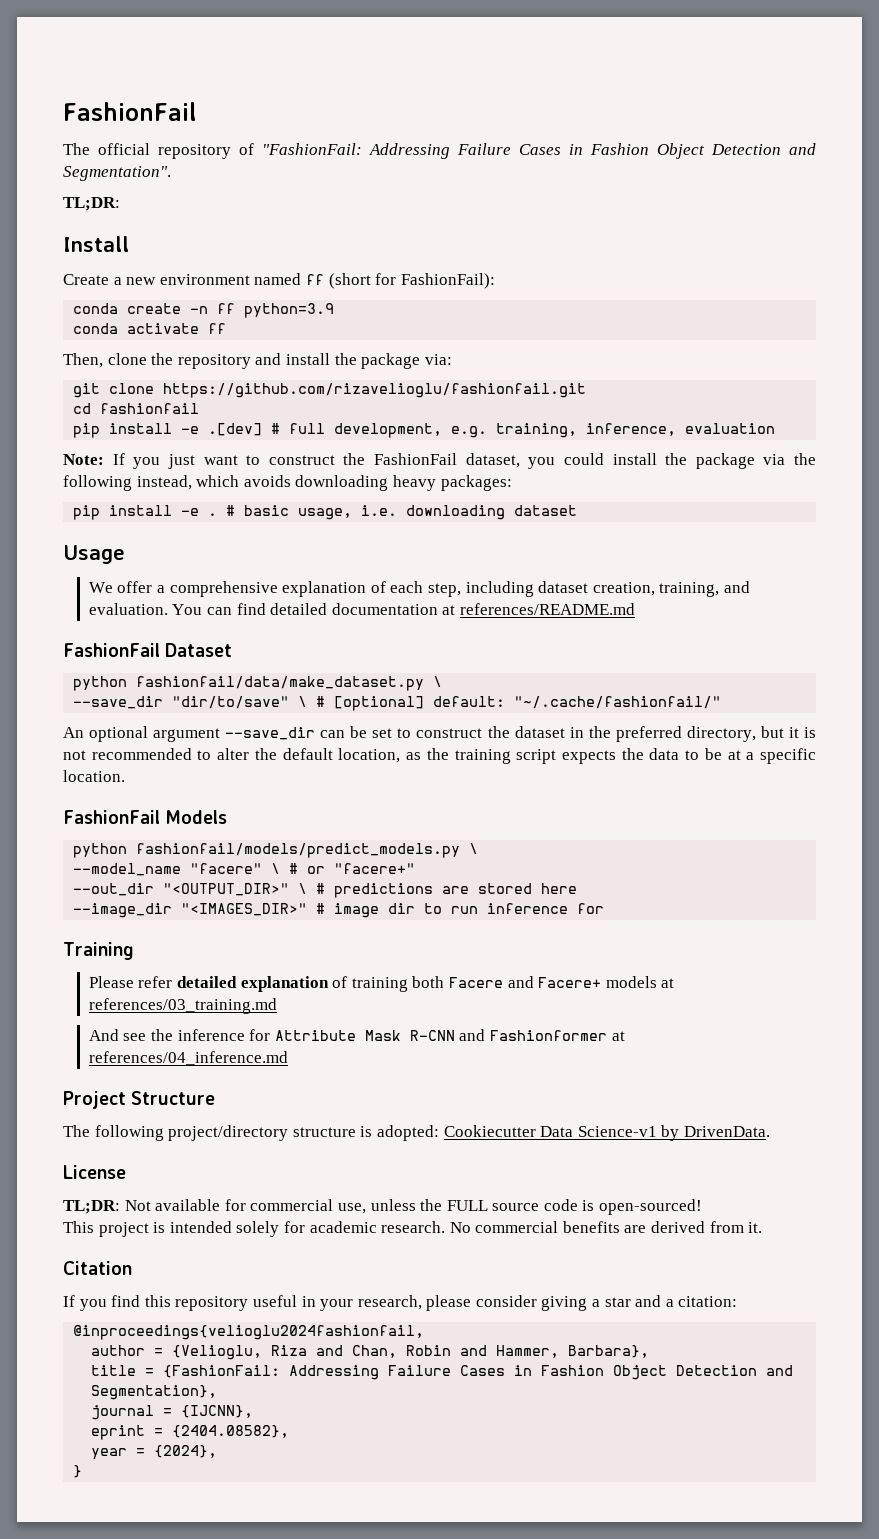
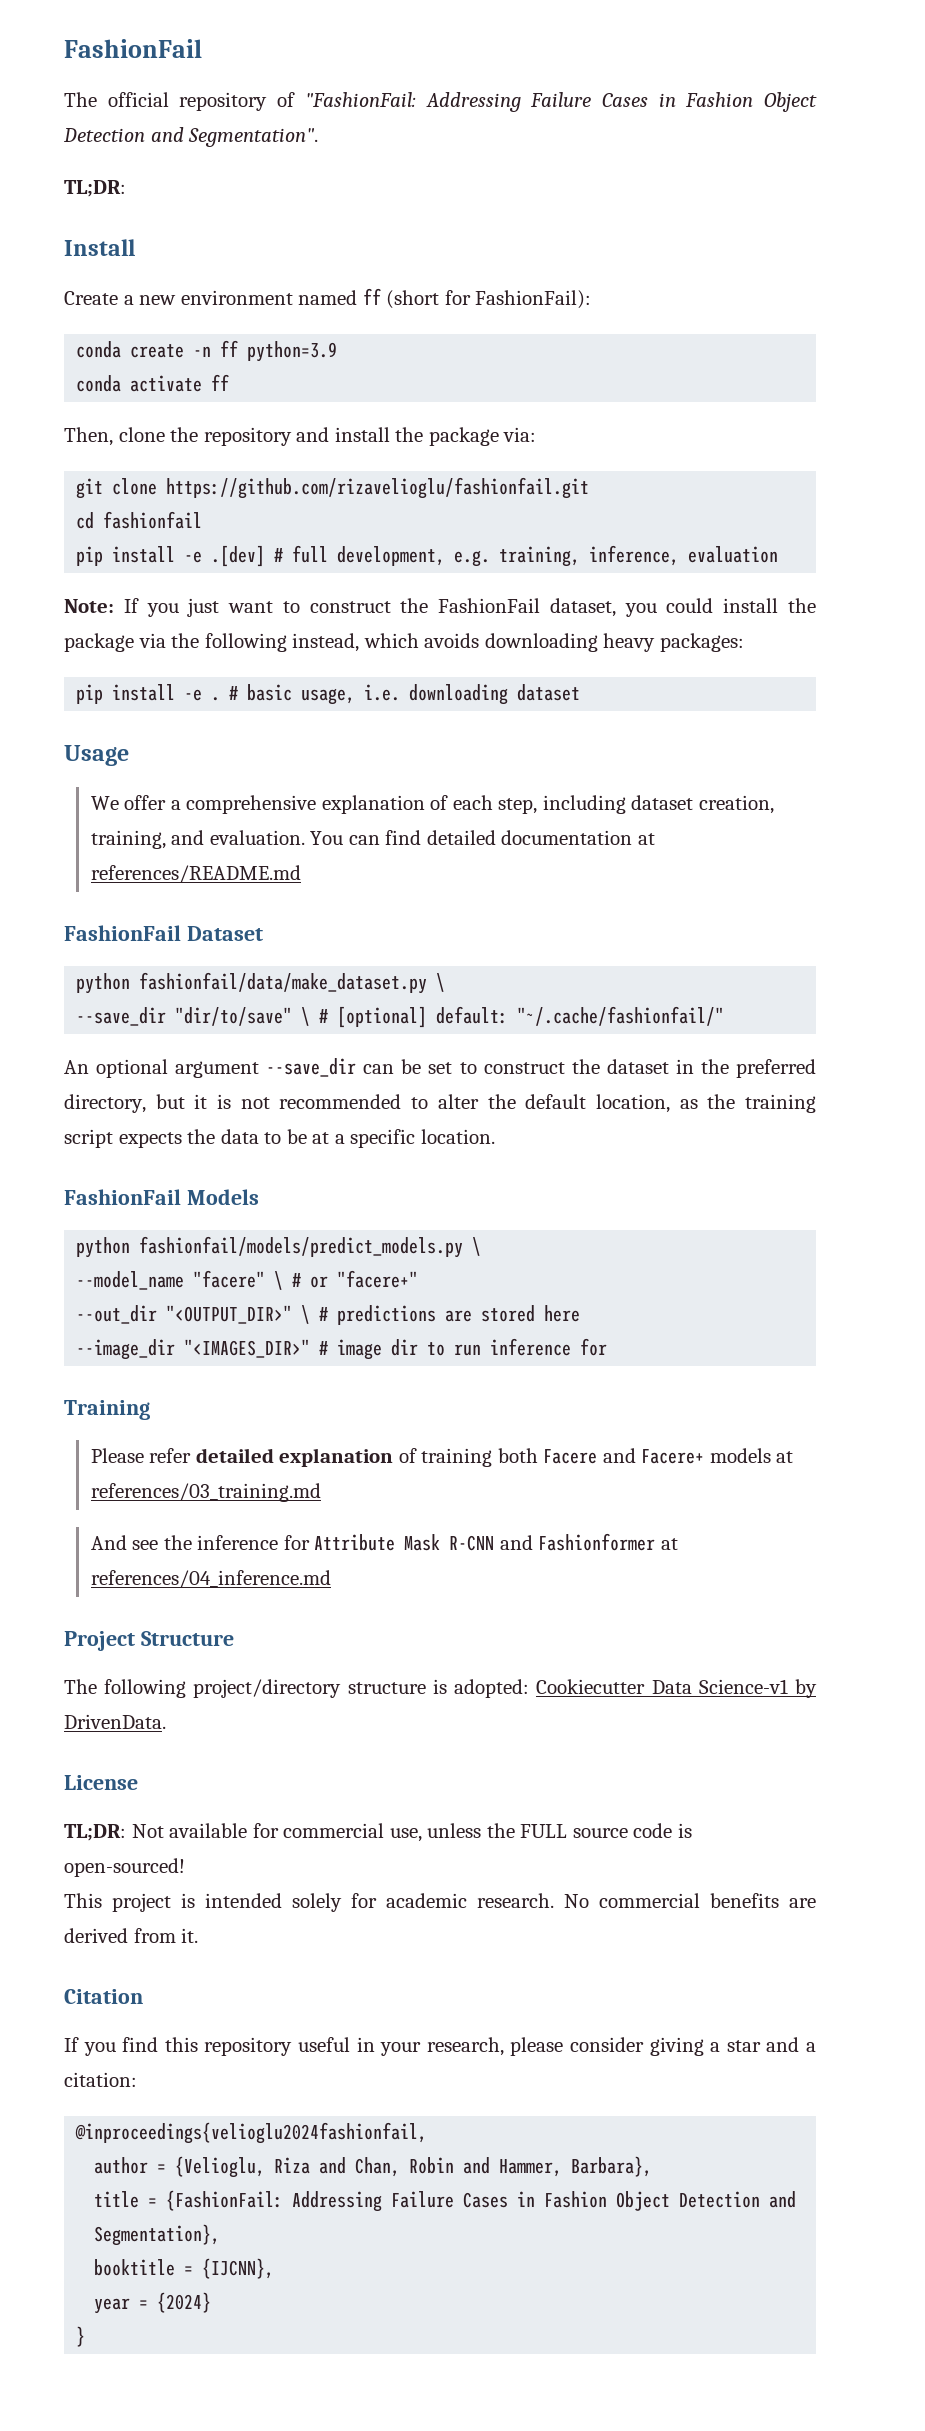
- journal = {IJCNN},
+ booktitle = {IJCNN},
- eprint = {2404.08582},
- year = {2024},
+ year = {2024}

